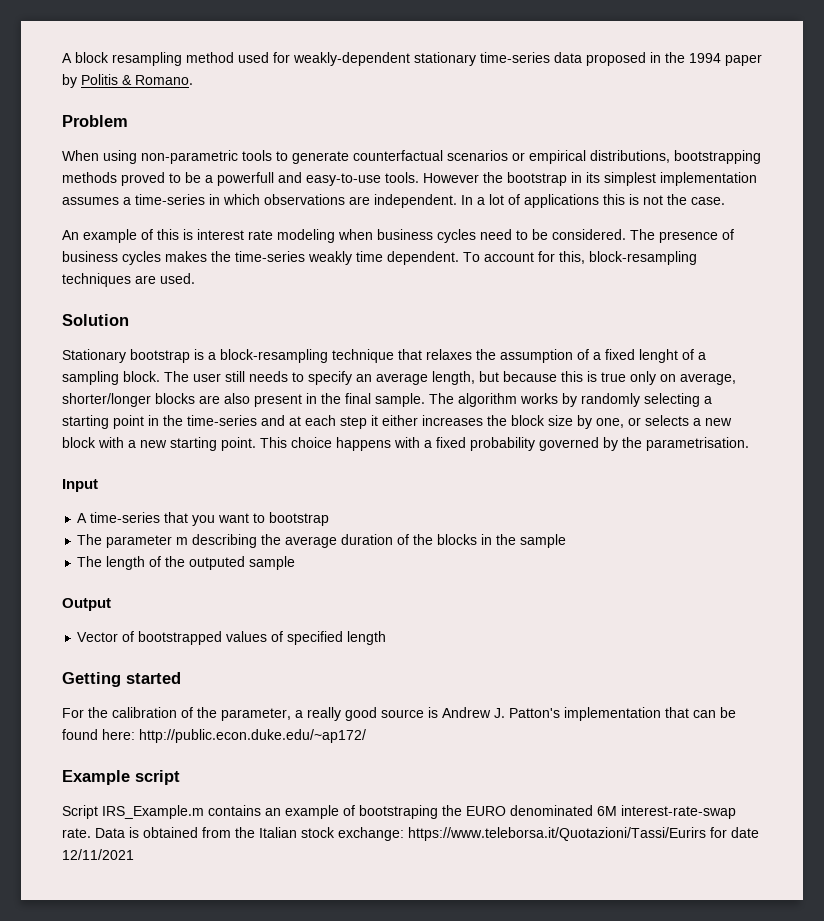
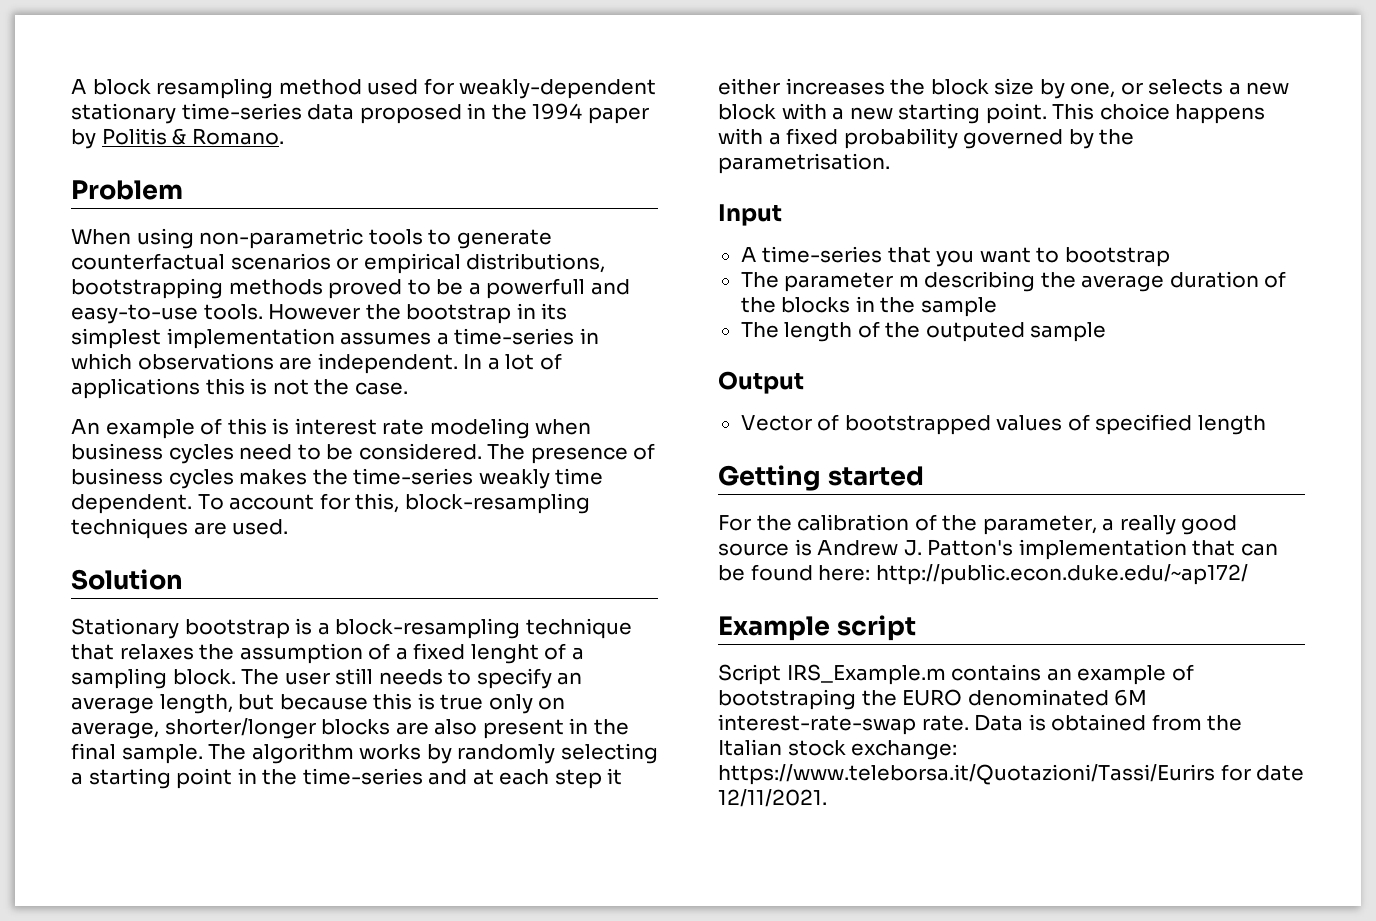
- Data is obtained from the Italian stock exchange: https://www.teleborsa.it/Quotazioni/Tassi/Eurirs for date 12/11/2021
+ Data is obtained from the Italian stock exchange: https://www.teleborsa.it/Quotazioni/Tassi/Eurirs for date 12/11/2021.

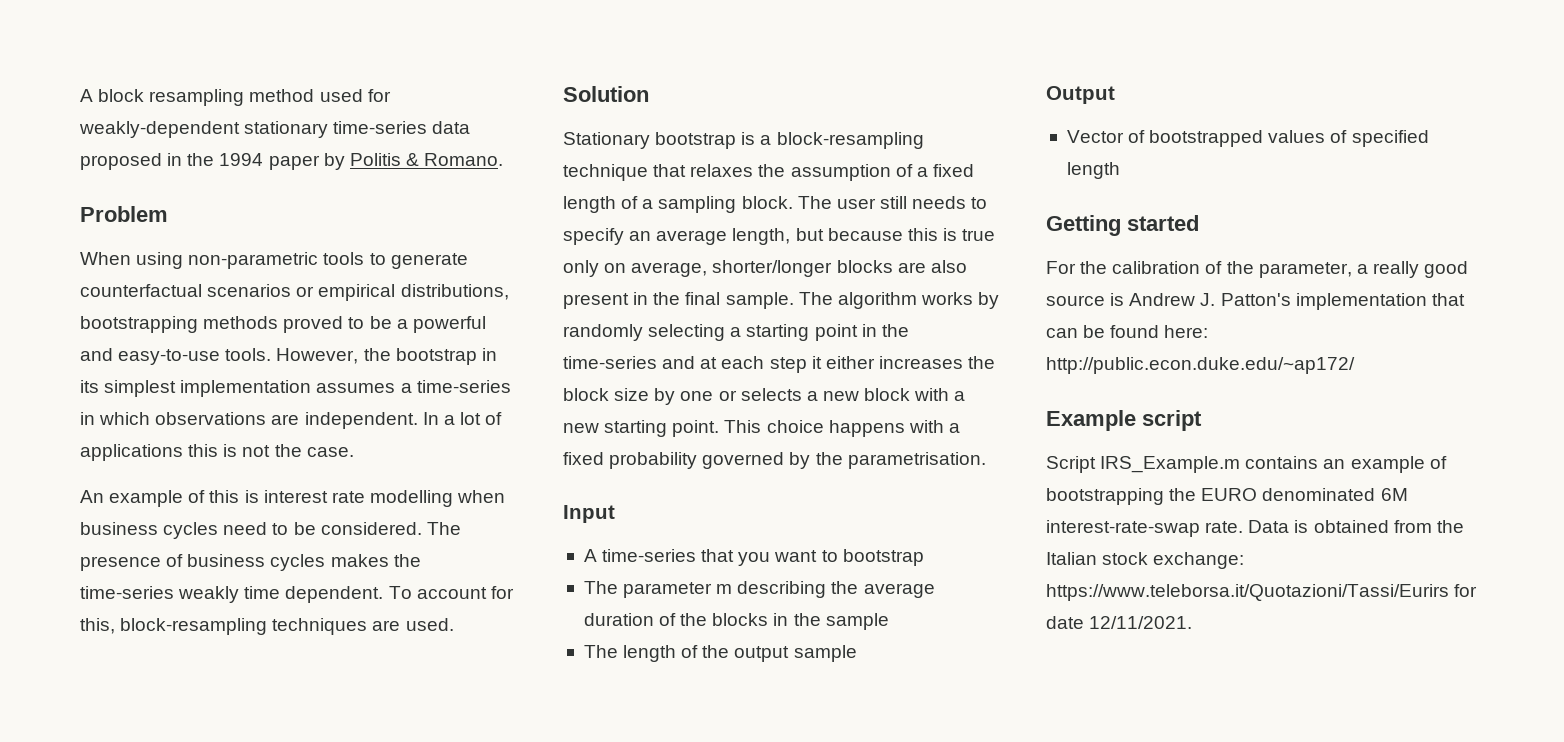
- When using non-parametric tools to generate counterfactual scenarios or empirical distributions, bootstrapping methods proved to be a powerfull and easy-to-use tools.
+ When using non-parametric tools to generate counterfactual scenarios or empirical distributions, bootstrapping methods proved to be a powerful and easy-to-use tools.
- However the bootstrap in its simplest implementation assumes a time-series in which observations are independent.
+ However, the bootstrap in its simplest implementation assumes a time-series in which observations are independent.
- An example of this is interest rate modeling when business cycles need to be considered.
+ An example of this is interest rate modelling when business cycles need to be considered.
- Stationary bootstrap is a block-resampling technique that relaxes the assumption of a fixed lenght of a sampling block.
+ Stationary bootstrap is a block-resampling technique that relaxes the assumption of a fixed length of a sampling block.
- The algorithm works by randomly selecting a starting point in the time-series and at each step it either increases the block size by one, or selects a new block with a new starting point.
+ The algorithm works by randomly selecting a starting point in the time-series and at each step it either increases the block size by one or selects a new block with a new starting point.
- The length of the outputed sample
+ The length of the output sample
- Script IRS_Example.m contains an example of bootstraping the EURO denominated 6M interest-rate-swap rate.
+ Script IRS_Example.m contains an example of bootstrapping the EURO denominated 6M interest-rate-swap rate.

